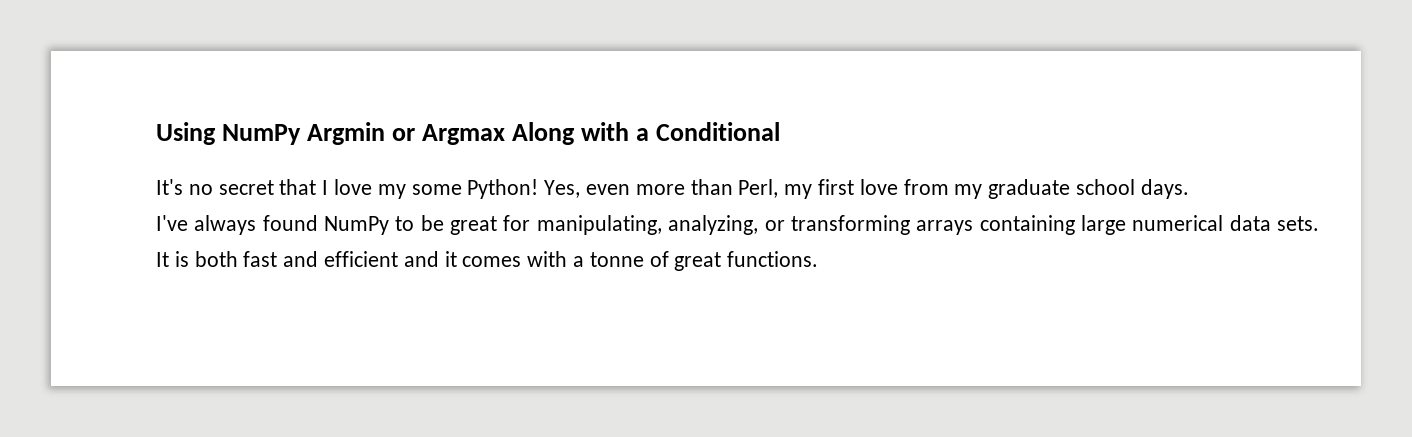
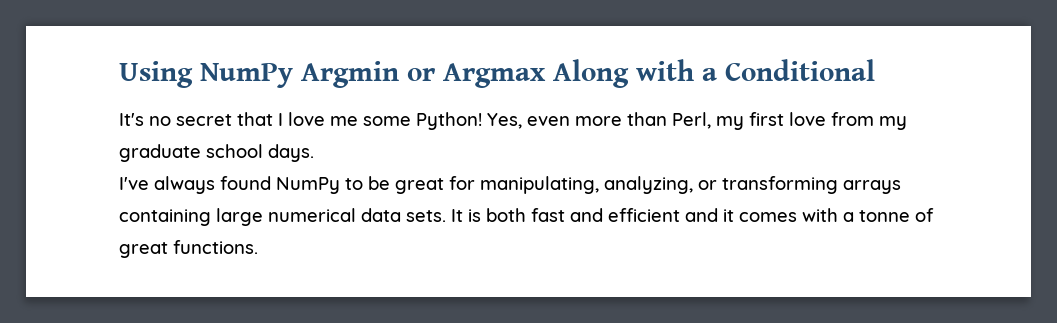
- It's no secret that I love my some Python!
+ It's no secret that I love me some Python!

